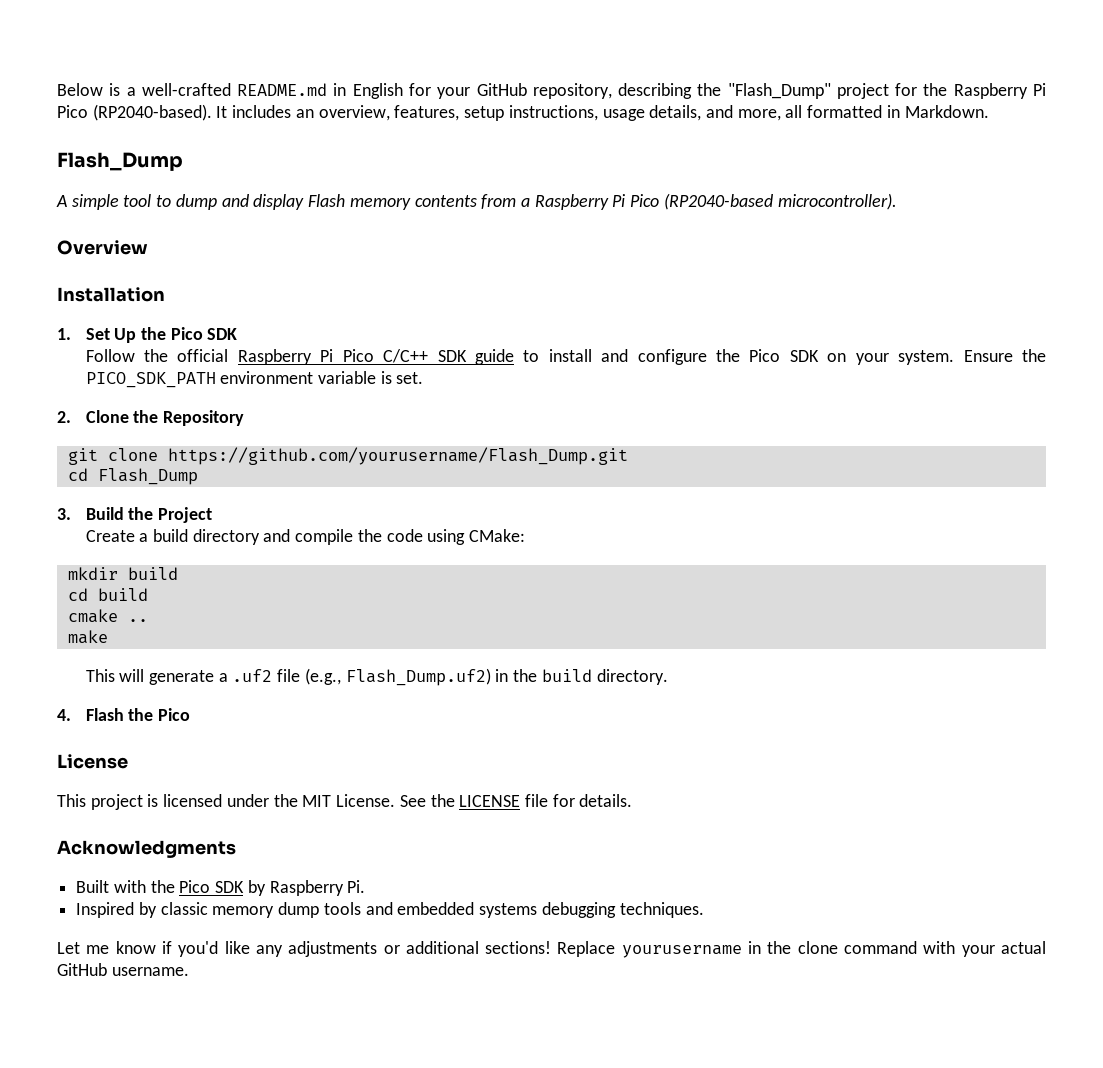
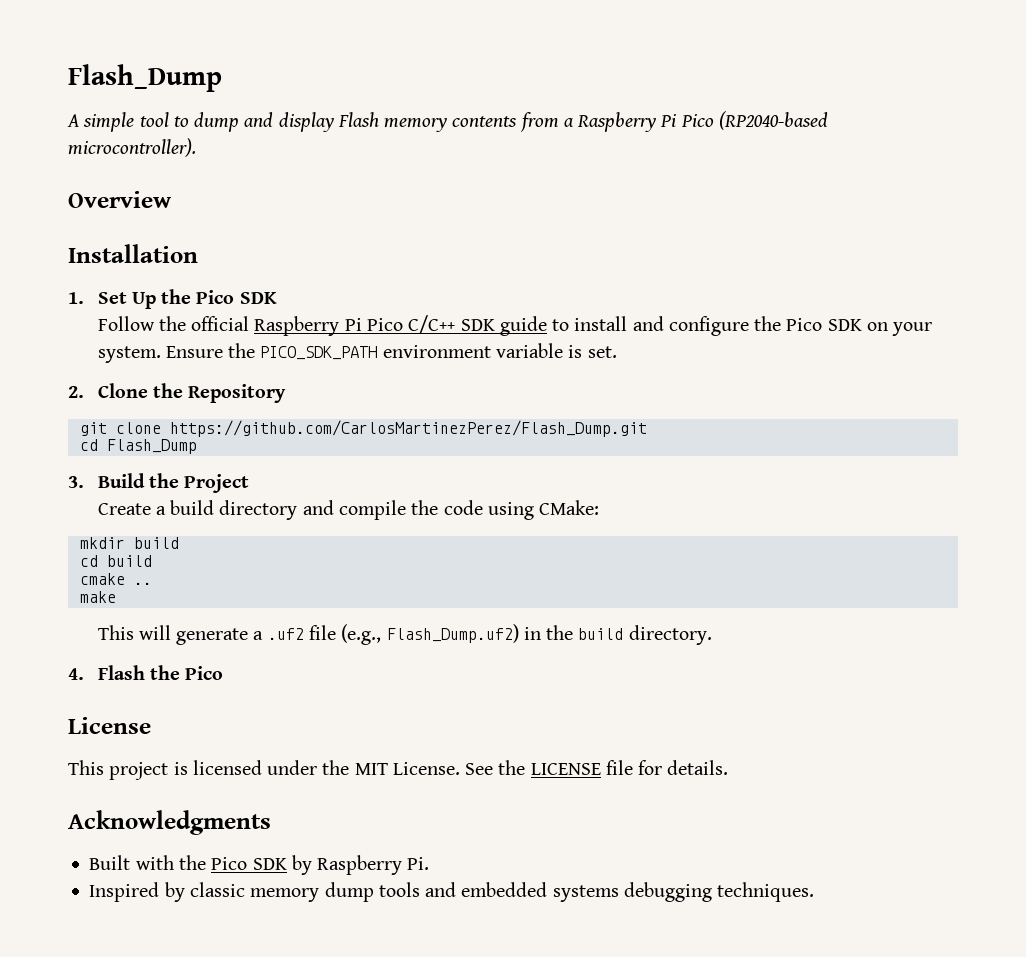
- Below is a well-crafted README.md in English for your GitHub repository, describing the "Flash_Dump" project for the Raspberry Pi Pico (RP2040-based). It includes an overview, features, setup instructions, usage details, and more, all formatted in Markdown.
- git clone https://github.com/yourusername/Flash_Dump.git
+ git clone https://github.com/CarlosMartinezPerez/Flash_Dump.git
- Let me know if you'd like any adjustments or additional sections! Replace yourusername in the clone command with your actual GitHub username.

